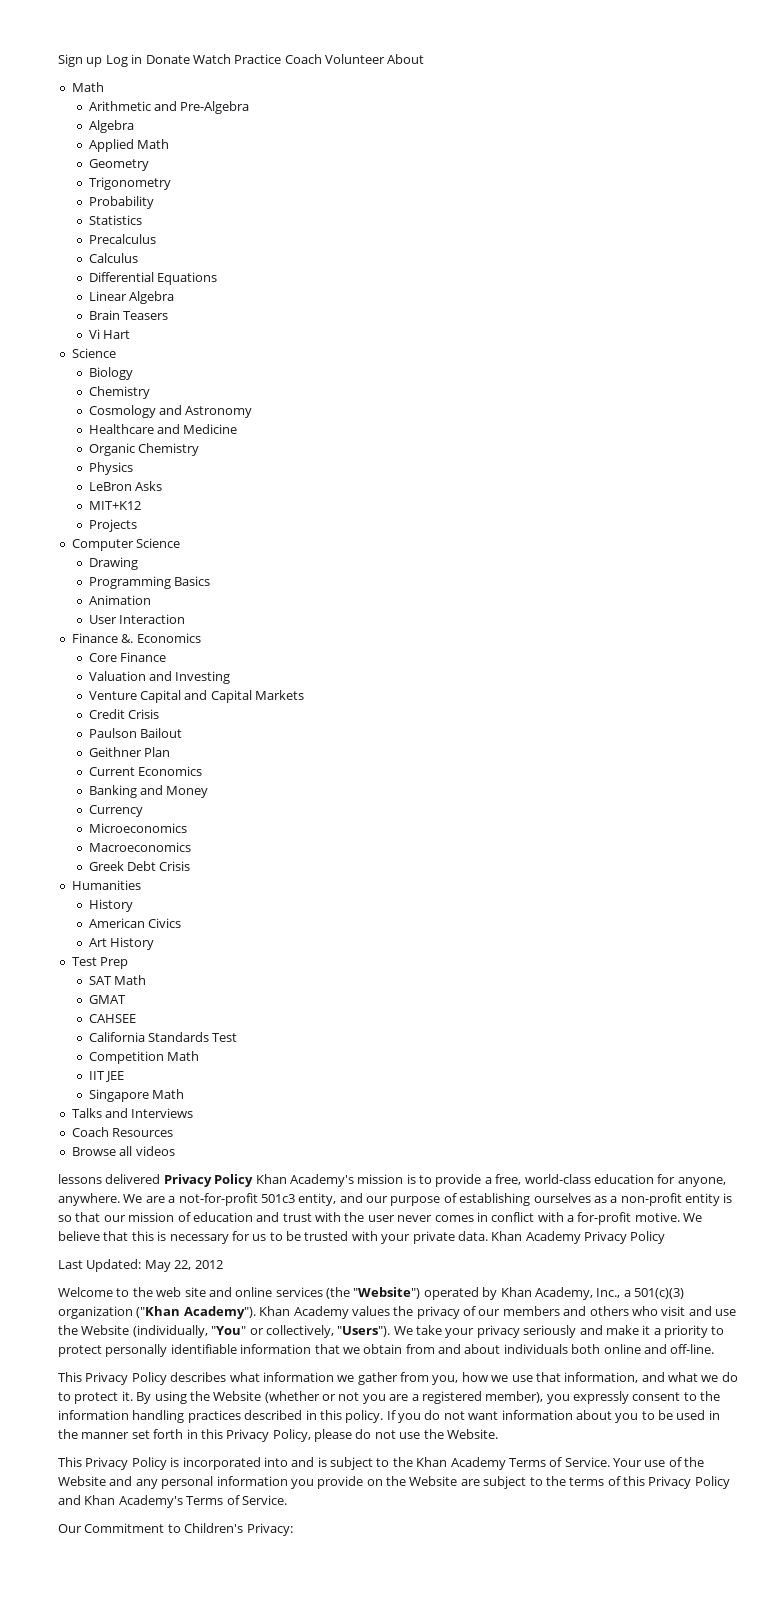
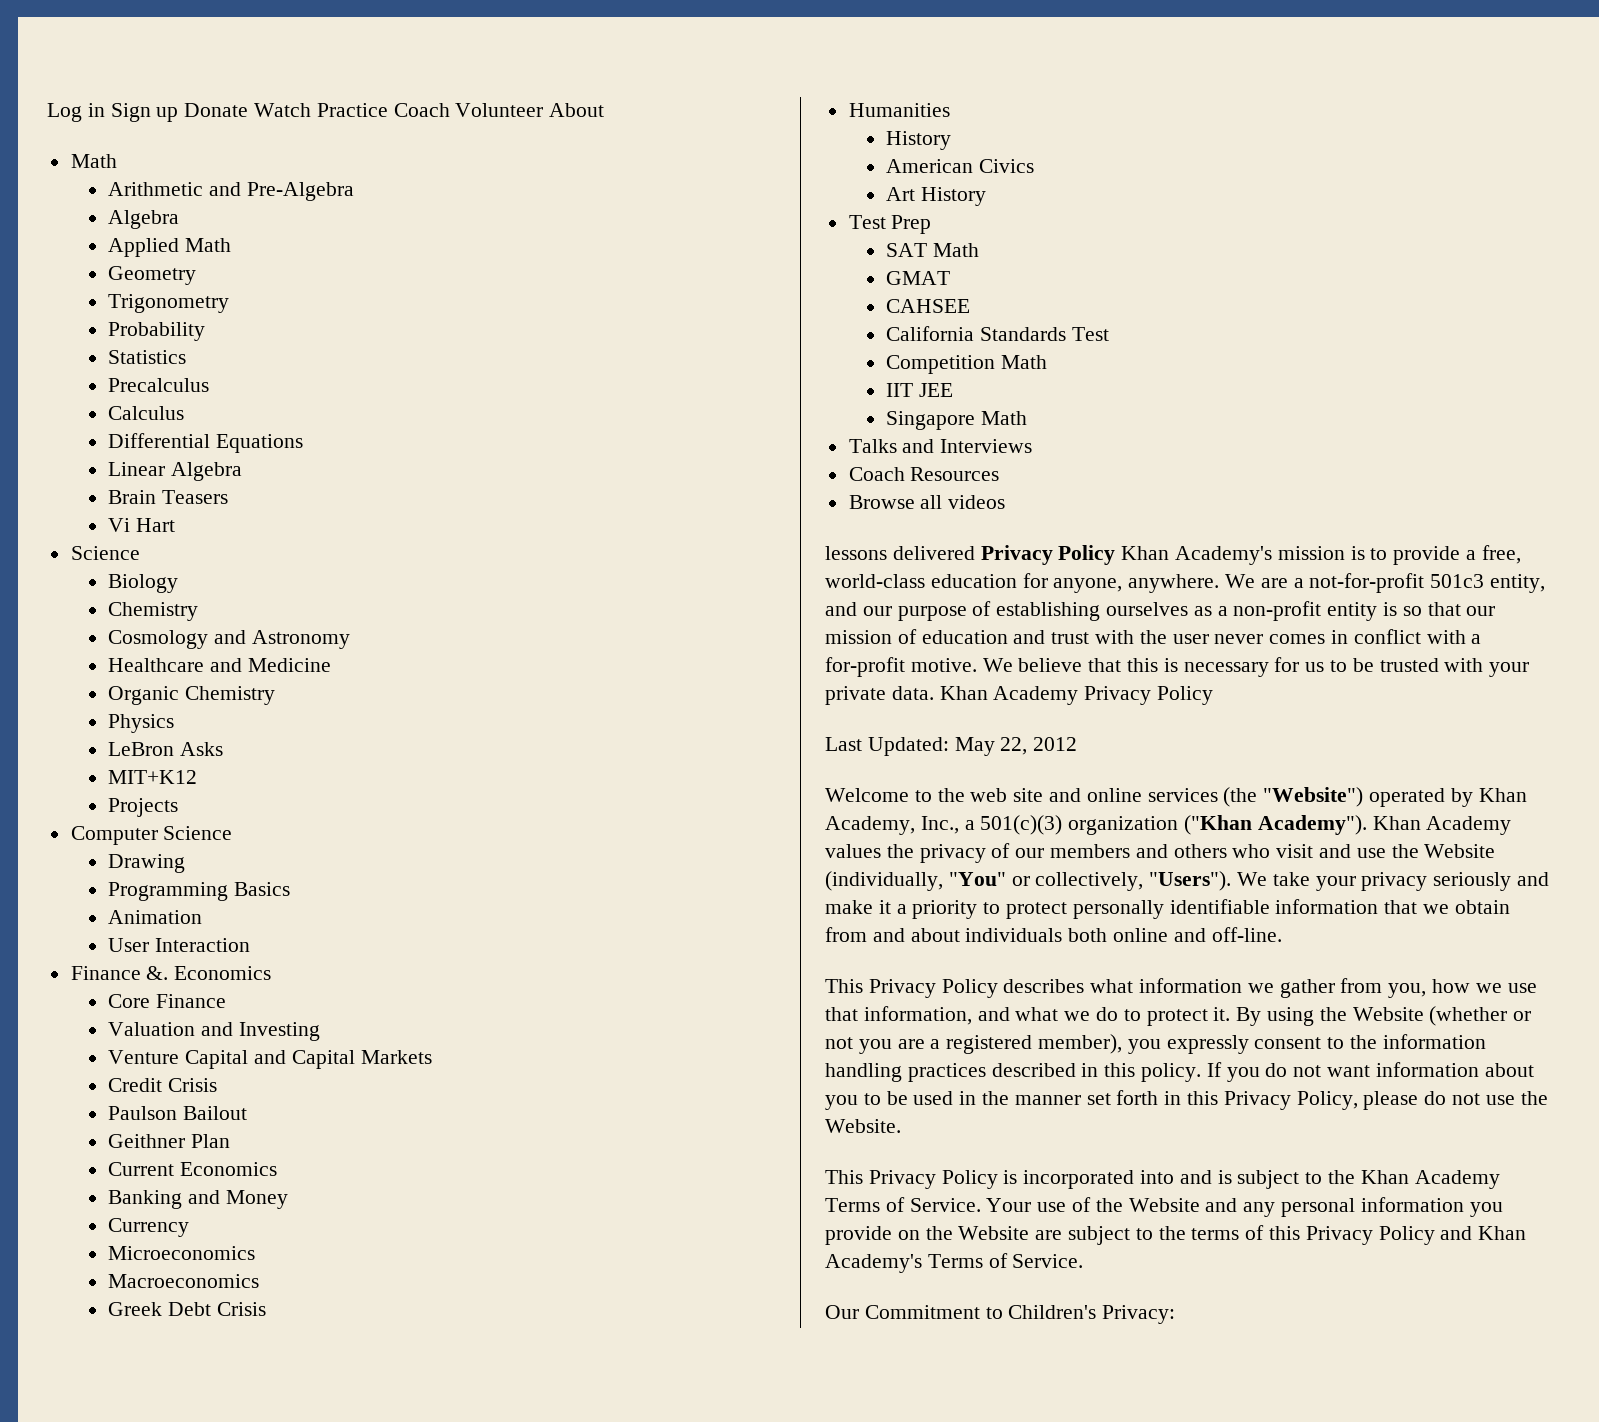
- Sign up Log in Donate Watch Practice Coach Volunteer About
+ Log in Sign up Donate Watch Practice Coach Volunteer About

